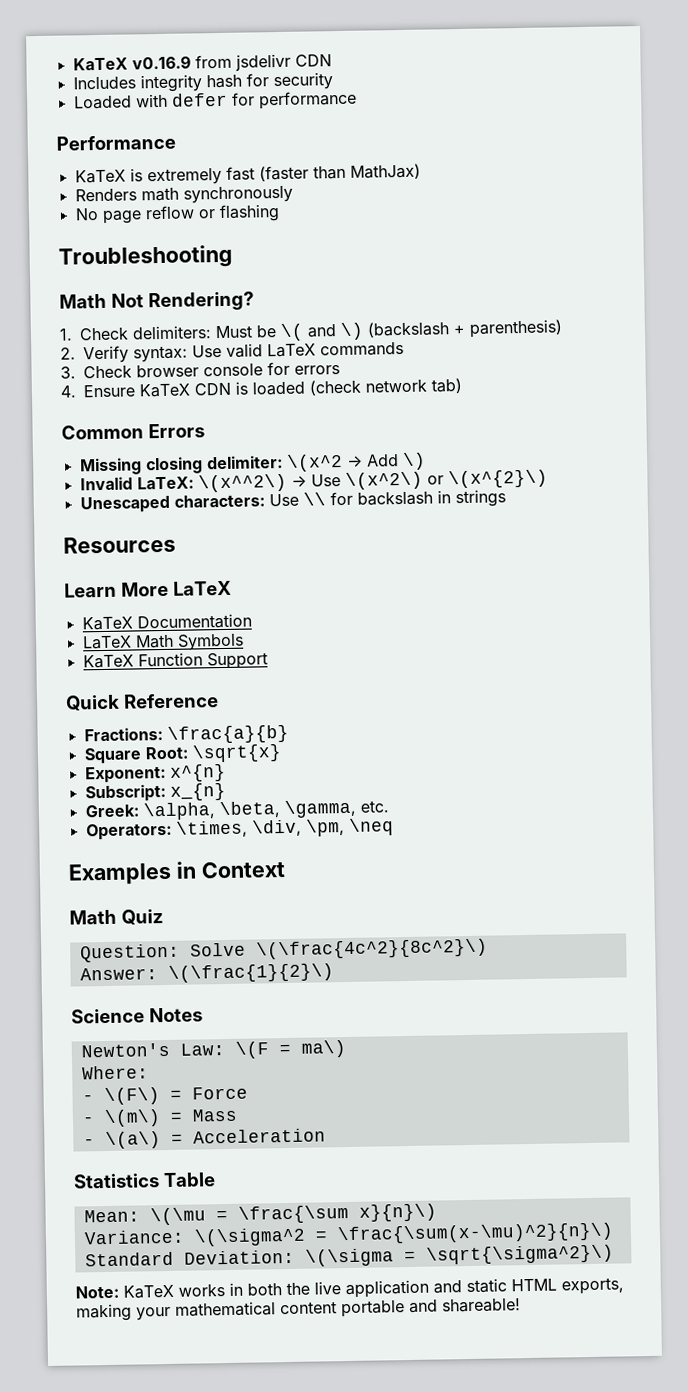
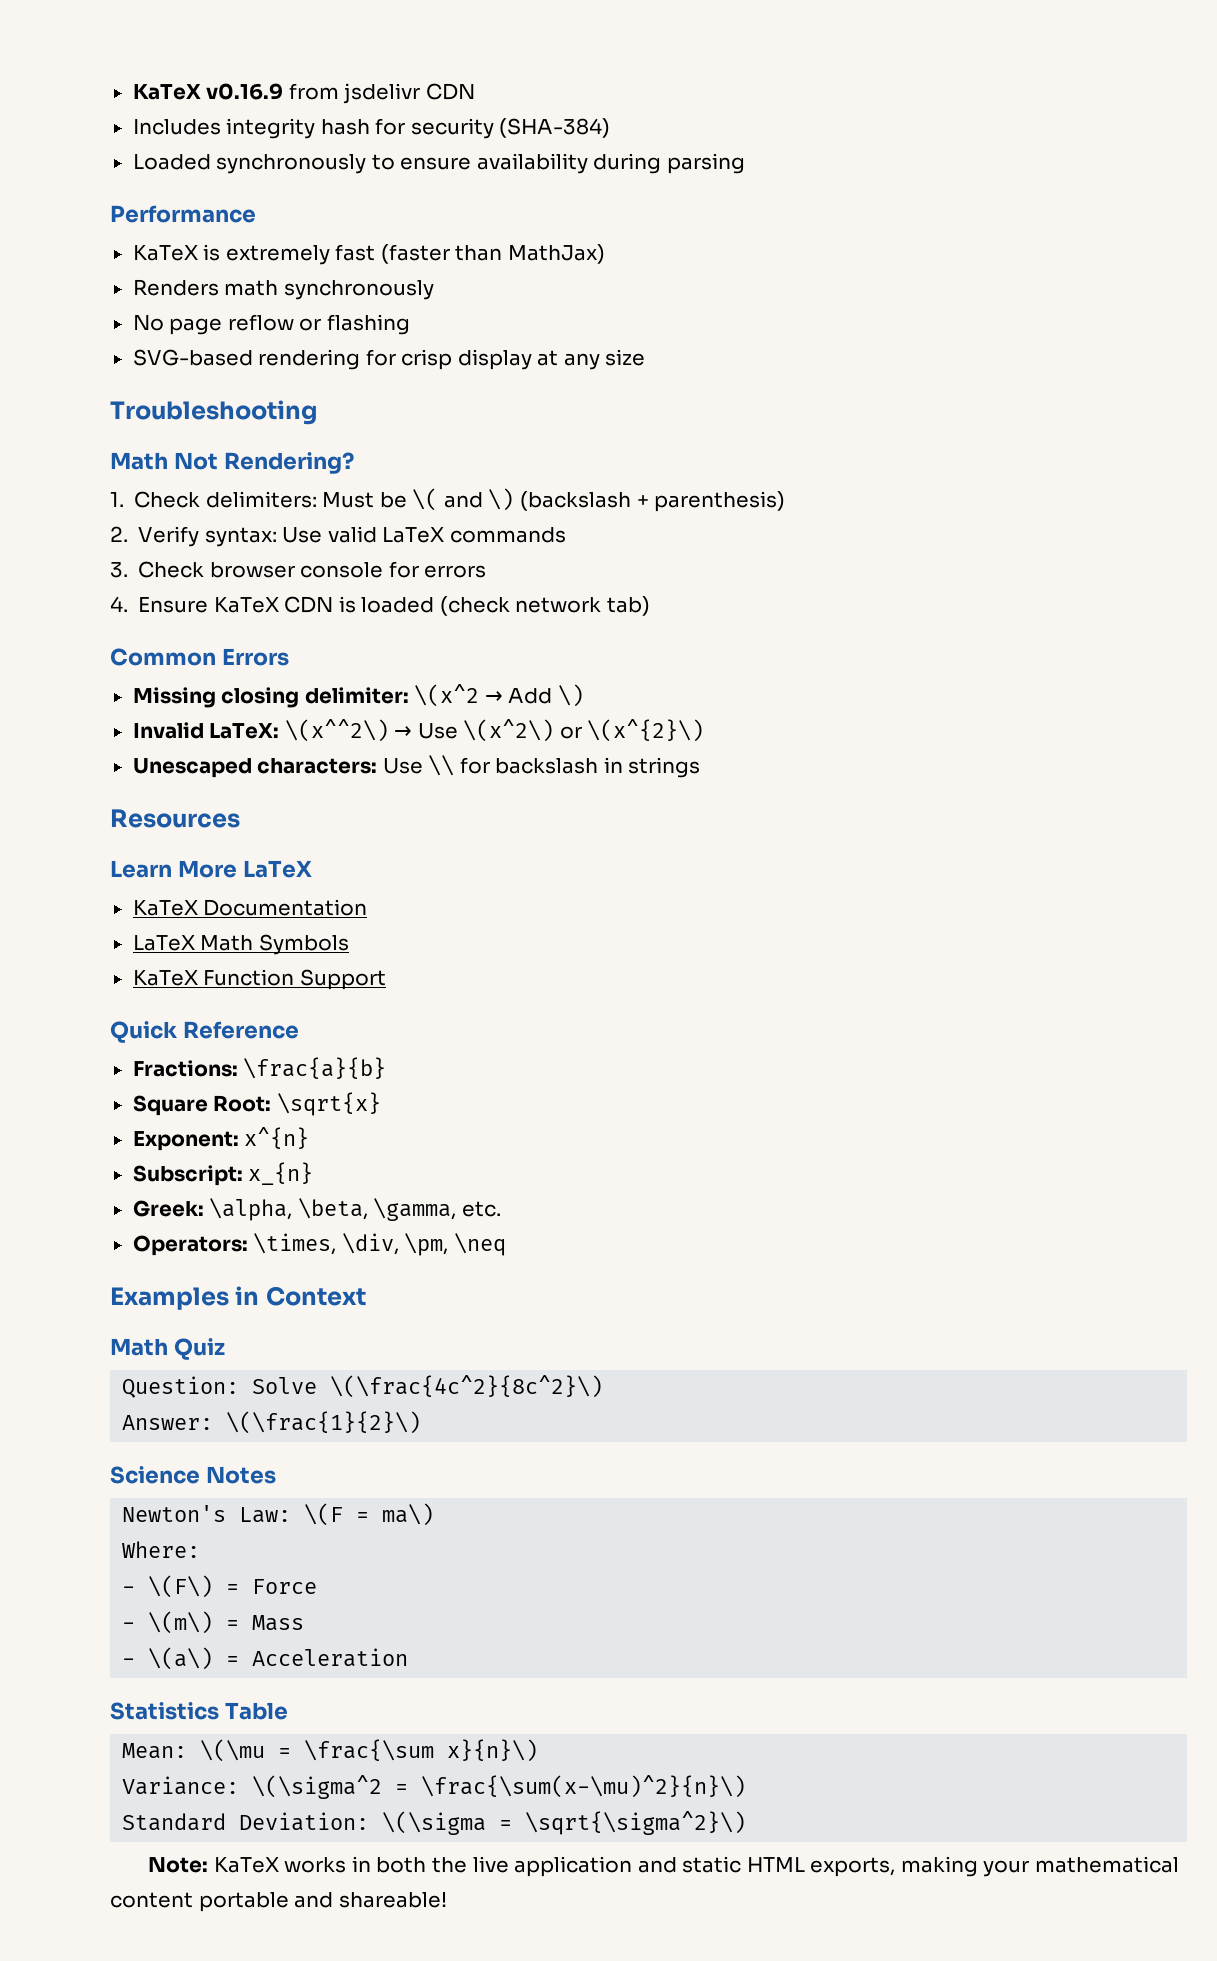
- Includes integrity hash for security
+ Includes integrity hash for security (SHA-384)
- Loaded with defer for performance
+ Loaded synchronously to ensure availability during parsing
+ SVG-based rendering for crisp display at any size

